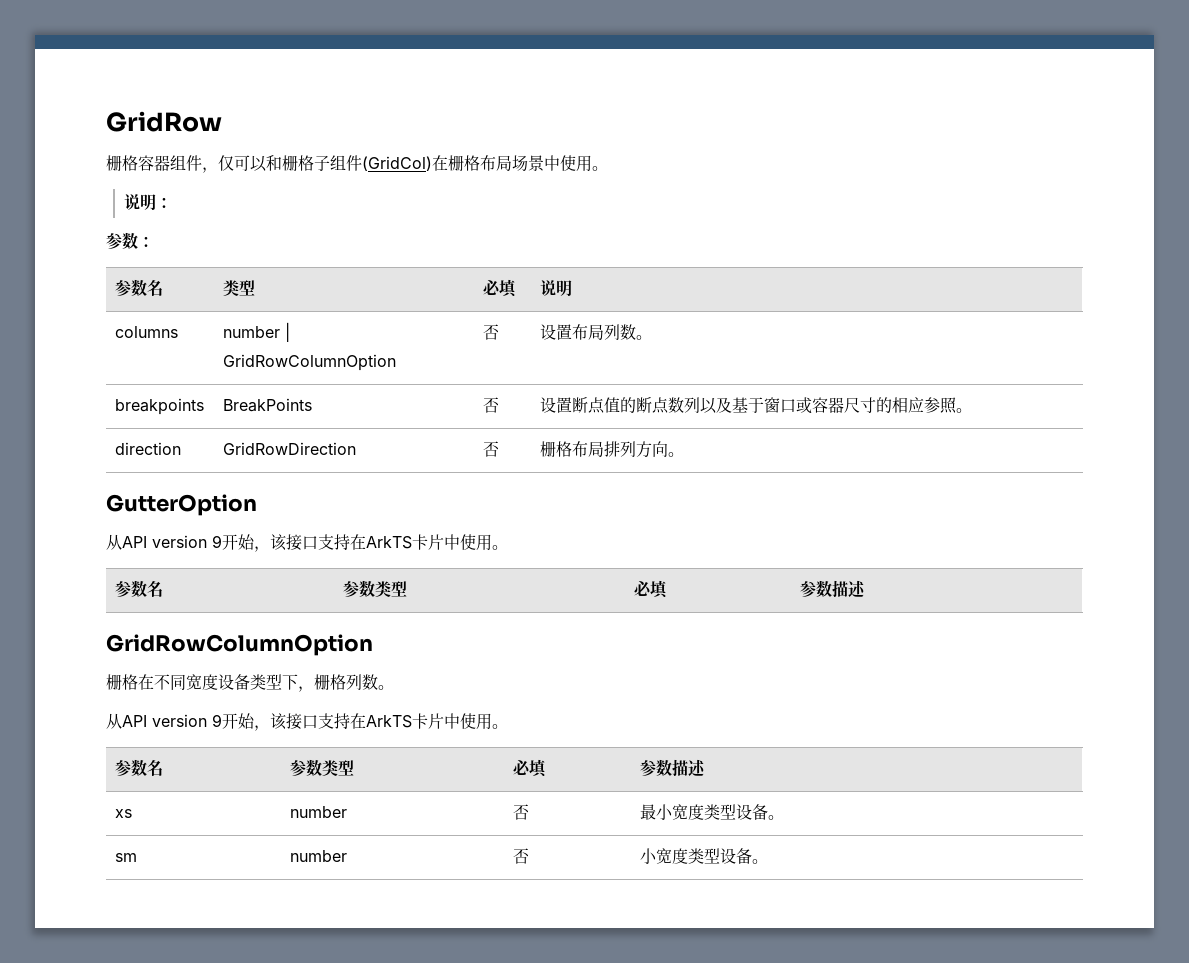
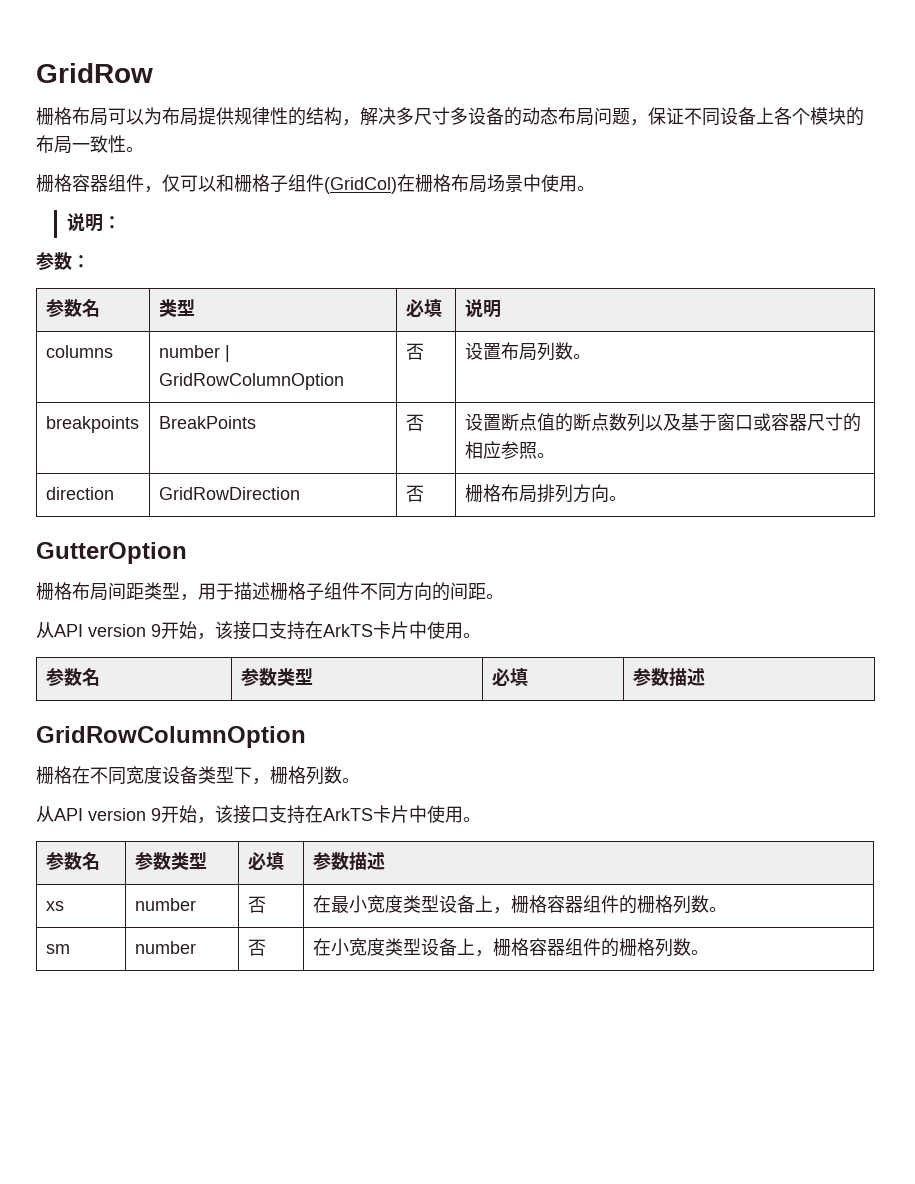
+ 栅格布局可以为布局提供规律性的结构，解决多尺寸多设备的动态布局问题，保证不同设备上各个模块的布局一致性。
+ 栅格布局间距类型，用于描述栅格子组件不同方向的间距。
- xs | number | 否 | 最小宽度类型设备。
+ xs | number | 否 | 在最小宽度类型设备上，栅格容器组件的栅格列数。
- sm | number | 否 | 小宽度类型设备。
+ sm | number | 否 | 在小宽度类型设备上，栅格容器组件的栅格列数。

